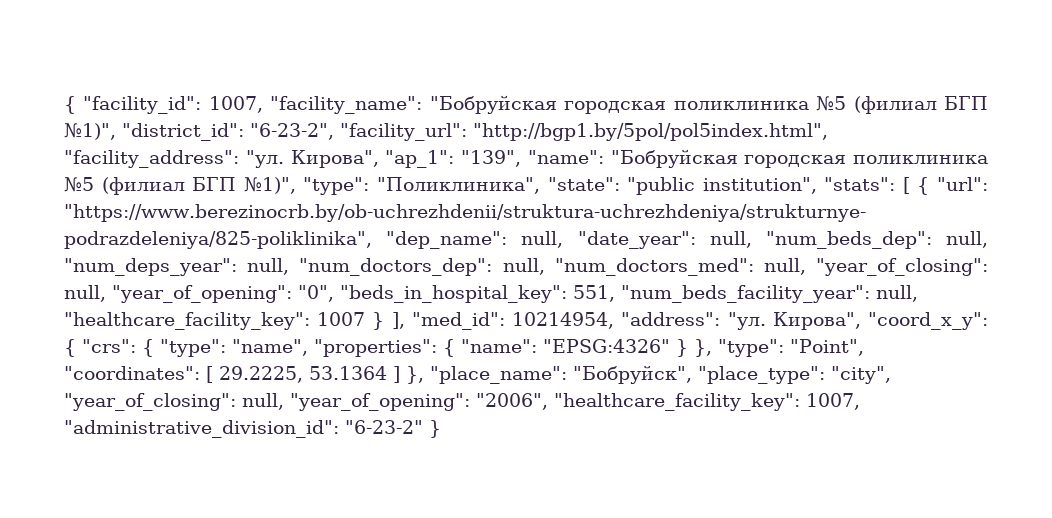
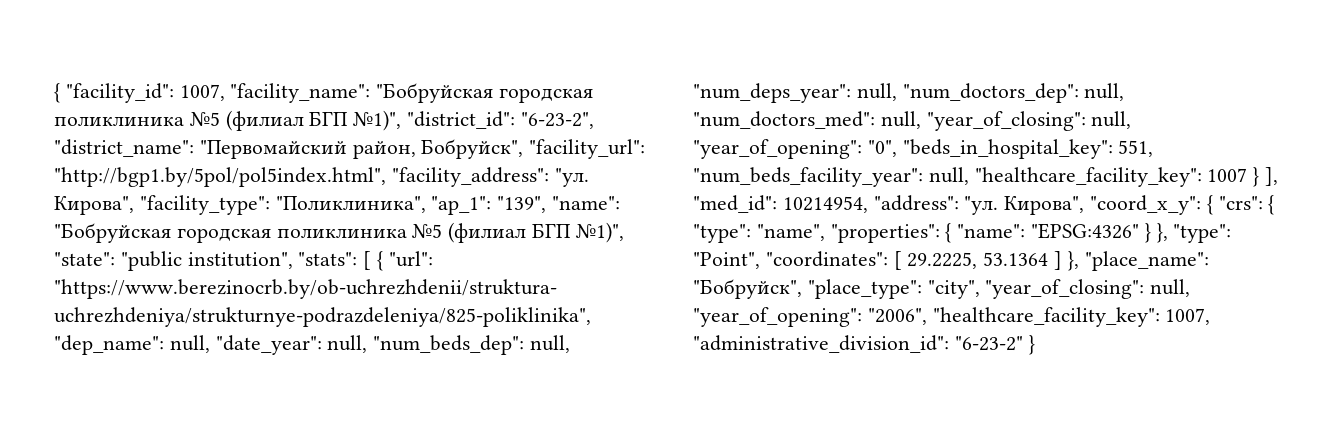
- "6-23-2", "facility_url":
+ "6-23-2", "district_name": "Первомайский район, Бобруйск", "facility_url":
- "ул. Кирова", "ap_1":
+ "ул. Кирова", "facility_type": "Поликлиника", "ap_1":
- "Бобруйская городская поликлиника №5 (филиал БГП №1)", "type": "Поликлиника", "state":
+ "Бобруйская городская поликлиника №5 (филиал БГП №1)", "state":

